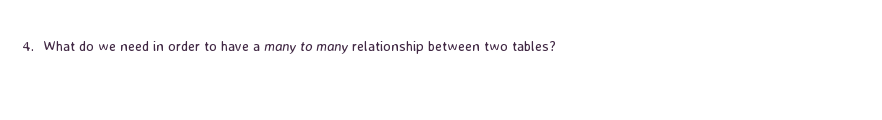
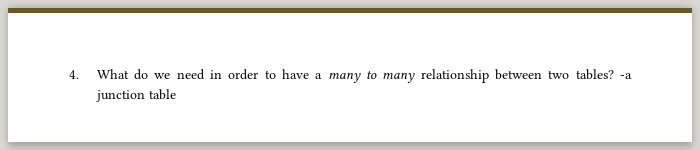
+ -a junction table

